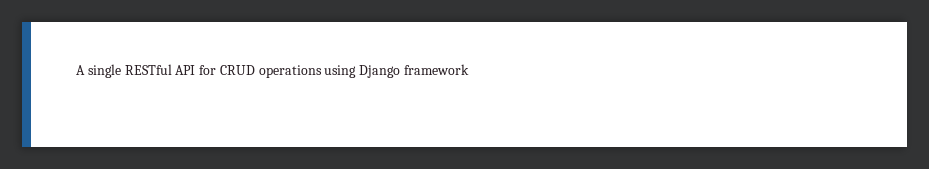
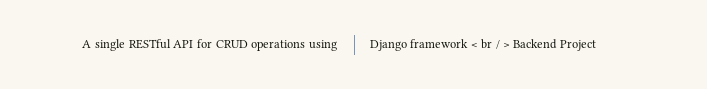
- A single RESTful API for CRUD operations using Django framework
+ A single RESTful API for CRUD operations using Django framework < br / > Backend Project

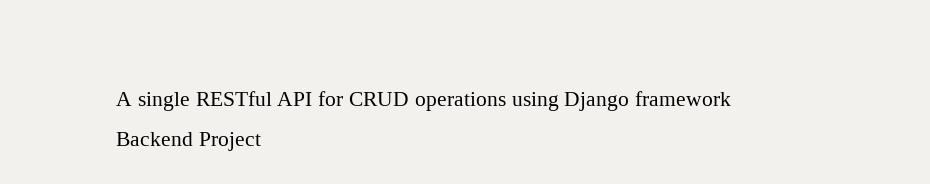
- A single RESTful API for CRUD operations using Django framework < br / > Backend Project
+ A single RESTful API for CRUD operations using Django framework
+ Backend Project

